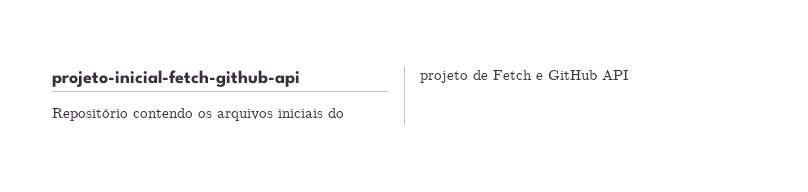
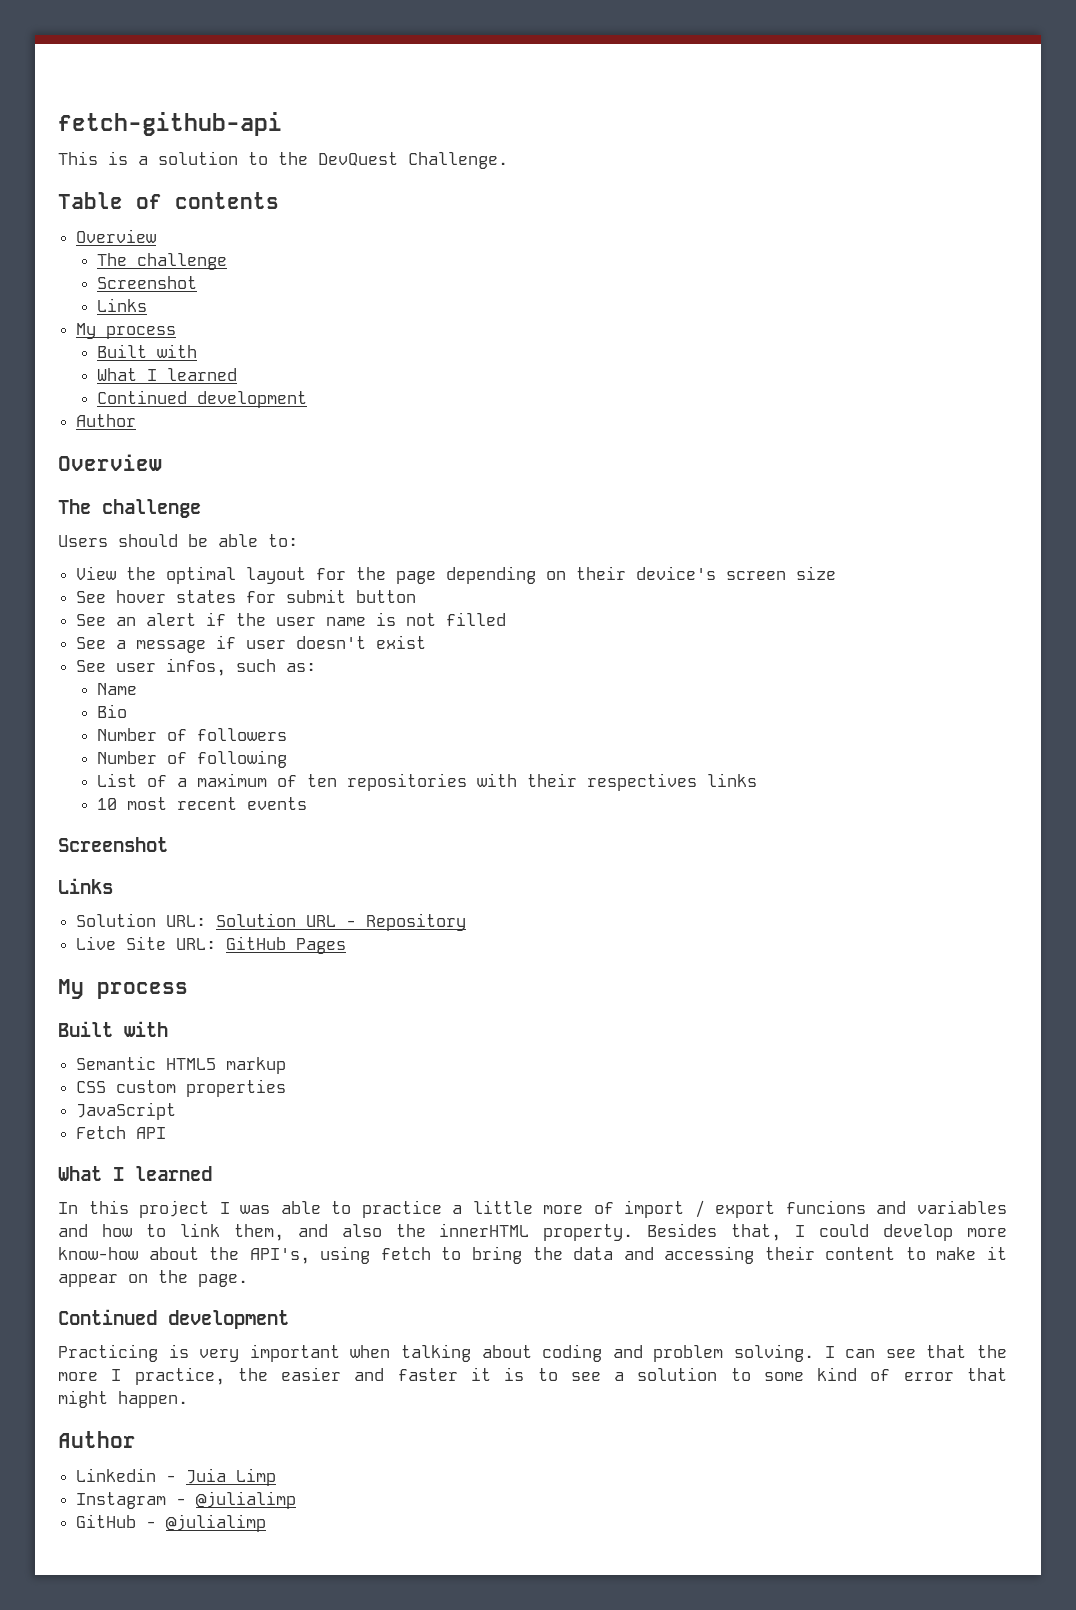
- projeto-inicial-fetch-github-api
- Repositório contendo os arquivos iniciais do projeto de Fetch e GitHub API
+ fetch-github-api
+ This is a solution to the DevQuest Challenge.
+ Table of contents
+ Overview
+ The challenge
+ Screenshot
+ Links
+ My process
+ Built with
+ What I learned
+ Continued development
+ Author
+ Overview
+ The challenge
+ Users should be able to:
+ View the optimal layout for the page depending on their device's screen size
+ See hover states for submit button
+ See an alert if the user name is not filled
+ See a message if user doesn't exist
+ See user infos, such as:
+ Name
+ Bio
+ Number of followers
+ Number of following
+ List of a maximum of ten repositories with their respectives links
+ 10 most recent events
+ Screenshot
+ Links
+ Solution URL: Solution URL - Repository
+ Live Site URL: GitHub Pages
+ My process
+ Built with
+ Semantic HTML5 markup
+ CSS custom properties
+ JavaScript
+ Fetch API
+ What I learned
+ In this project I was able to practice a little more of import / export funcions and variables and how to link them, and also the innerHTML property. Besides that, I could develop more know-how about the API's, using fetch to bring the data and accessing their content to make it appear on the page.
+ Continued development
+ Practicing is very important when talking about coding and problem solving. I can see that the more I practice, the easier and faster it is to see a solution to some kind of error that might happen.
+ Author
+ Linkedin - Juia Limp
+ Instagram - @julialimp
+ GitHub - @julialimp

